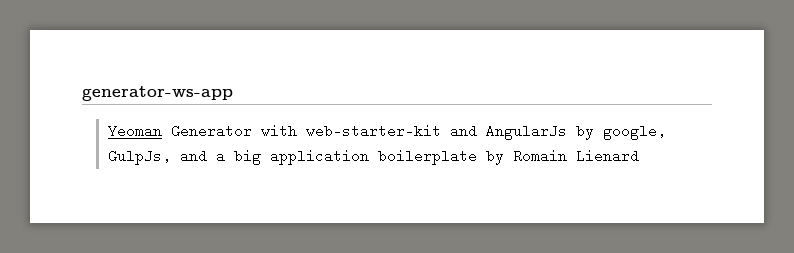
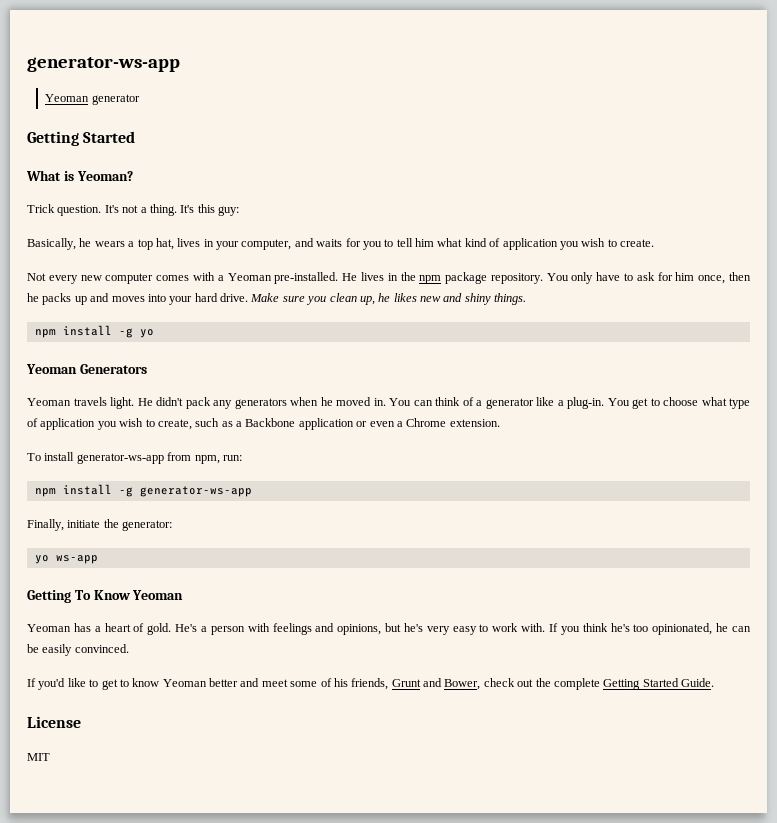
- Yeoman Generator with web-starter-kit and AngularJs by google, GulpJs, and a big application boilerplate by Romain Lienard
+ Yeoman generator
+ Getting Started
+ What is Yeoman?
+ Trick question. It's not a thing. It's this guy:
+ Basically, he wears a top hat, lives in your computer, and waits for you to tell him what kind of application you wish to create.
+ Not every new computer comes with a Yeoman pre-installed. He lives in the npm package repository. You only have to ask for him once, then he packs up and moves into your hard drive. Make sure you clean up, he likes new and shiny things.
+ npm install -g yo
+ Yeoman Generators
+ Yeoman travels light. He didn't pack any generators when he moved in. You can think of a generator like a plug-in. You get to choose what type of application you wish to create, such as a Backbone application or even a Chrome extension.
+ To install generator-ws-app from npm, run:
+ npm install -g generator-ws-app
+ Finally, initiate the generator:
+ yo ws-app
+ Getting To Know Yeoman
+ Yeoman has a heart of gold. He's a person with feelings and opinions, but he's very easy to work with. If you think he's too opinionated, he can be easily convinced.
+ If you'd like to get to know Yeoman better and meet some of his friends, Grunt and Bower, check out the complete Getting Started Guide.
+ License
+ MIT

